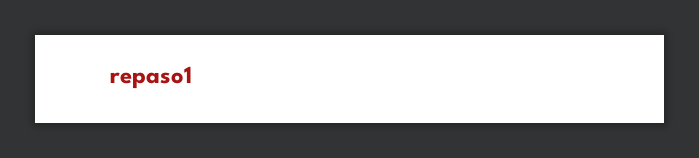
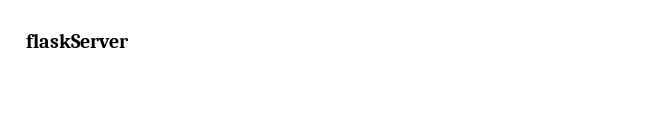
- repaso1
+ flaskServer

